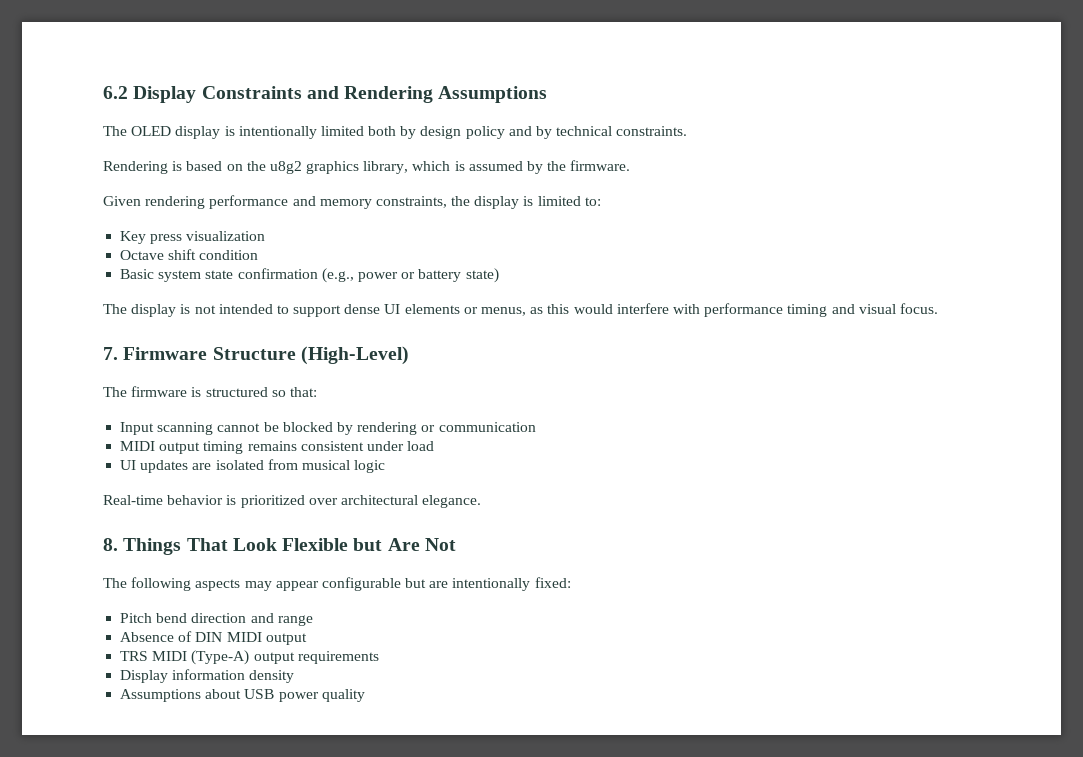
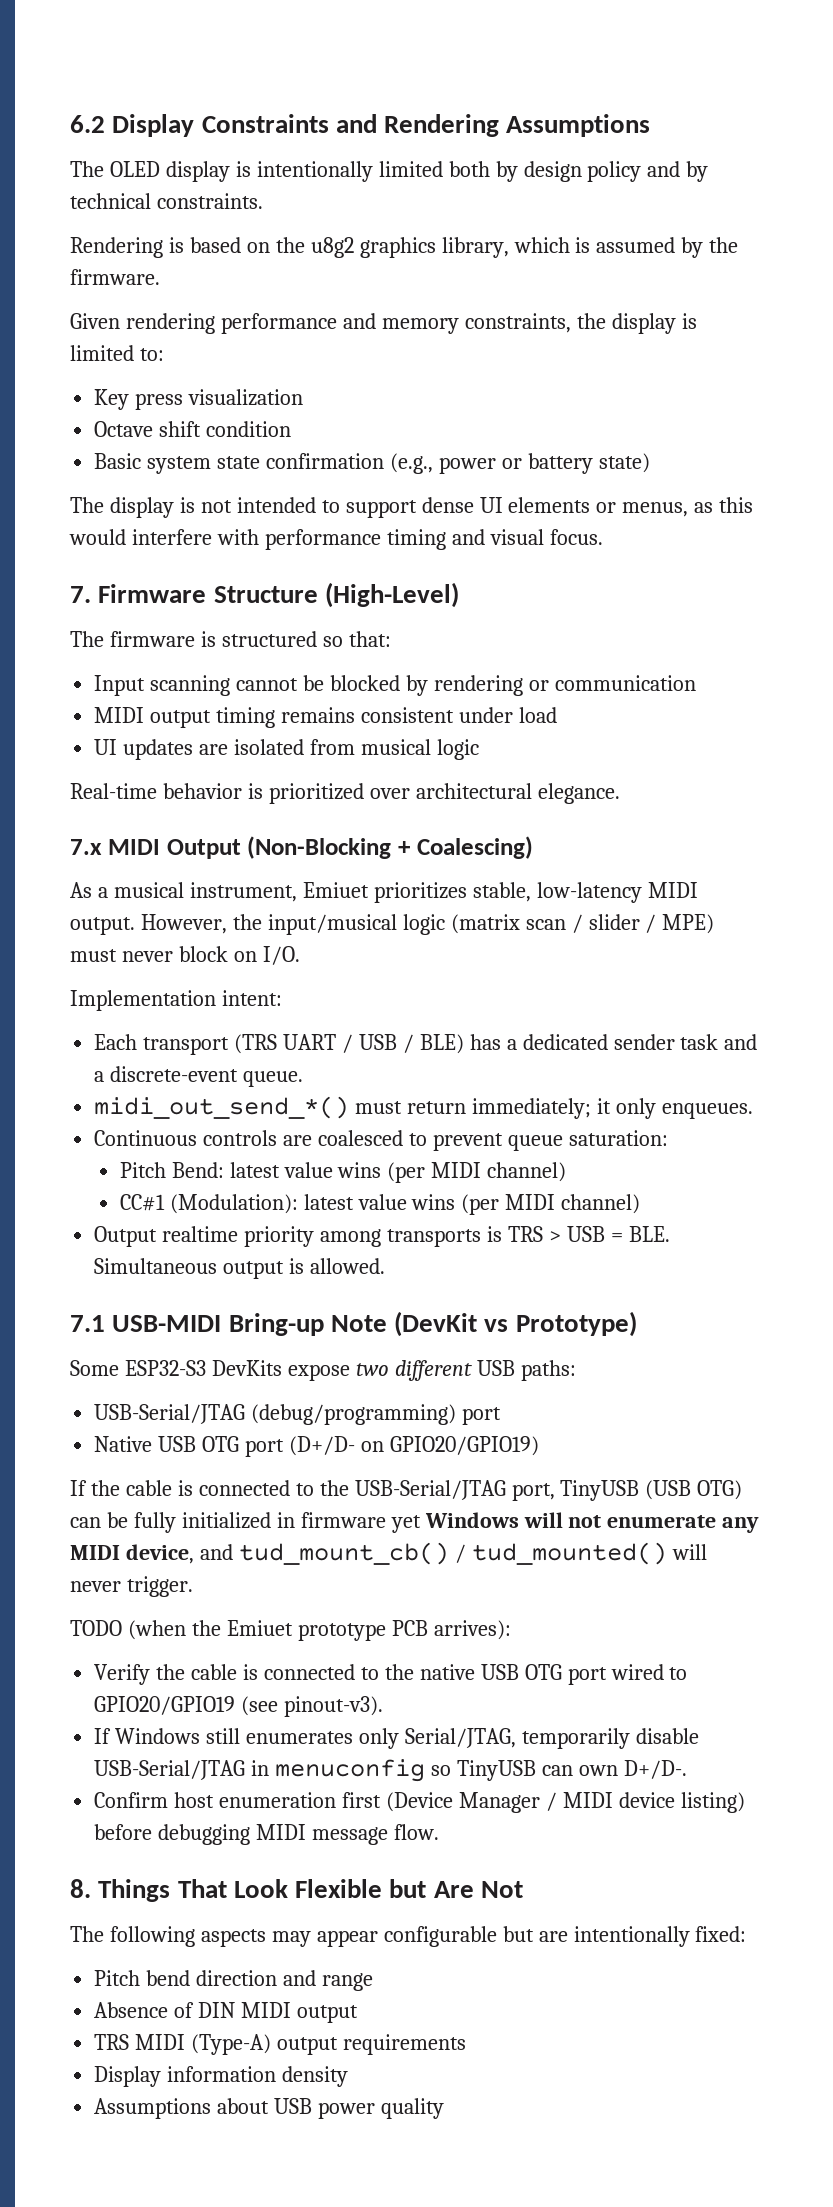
+ 7.x MIDI Output (Non-Blocking + Coalescing)
+ As a musical instrument, Emiuet prioritizes stable, low-latency MIDI output. However, the input/musical logic (matrix scan / slider / MPE) must never block on I/O.
+ Implementation intent:
+ Each transport (TRS UART / USB / BLE) has a dedicated sender task and a discrete-event queue.
+ midi_out_send_*() must return immediately; it only enqueues.
+ Continuous controls are coalesced to prevent queue saturation:
+ Pitch Bend: latest value wins (per MIDI channel)
+ CC#1 (Modulation): latest value wins (per MIDI channel)
+ Output realtime priority among transports is TRS > USB = BLE. Simultaneous output is allowed.
+ 7.1 USB-MIDI Bring-up Note (DevKit vs Prototype)
+ Some ESP32-S3 DevKits expose two different USB paths:
+ USB-Serial/JTAG (debug/programming) port
+ Native USB OTG port (D+/D- on GPIO20/GPIO19)
+ If the cable is connected to the USB-Serial/JTAG port, TinyUSB (USB OTG) can be fully initialized in firmware yet Windows will not enumerate any MIDI device, and tud_mount_cb() / tud_mounted() will never trigger.
+ TODO (when the Emiuet prototype PCB arrives):
+ Verify the cable is connected to the native USB OTG port wired to GPIO20/GPIO19 (see pinout-v3).
+ If Windows still enumerates only Serial/JTAG, temporarily disable USB-Serial/JTAG in menuconfig so TinyUSB can own D+/D-.
+ Confirm host enumeration first (Device Manager / MIDI device listing) before debugging MIDI message flow.

